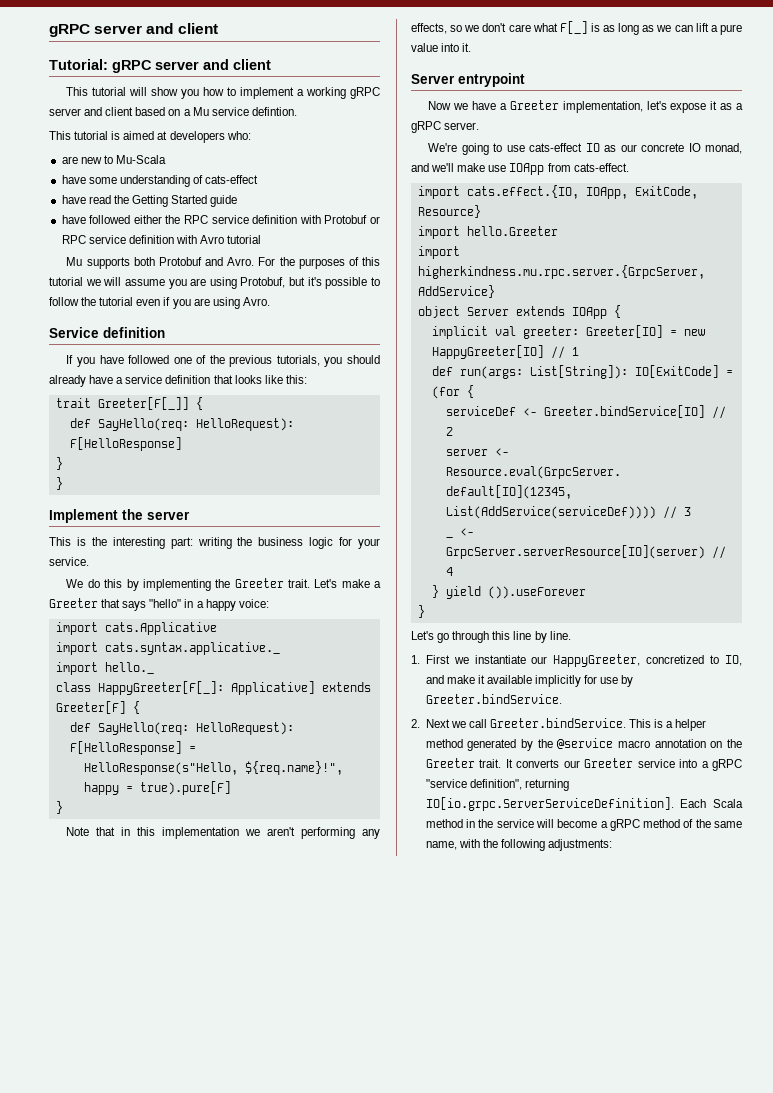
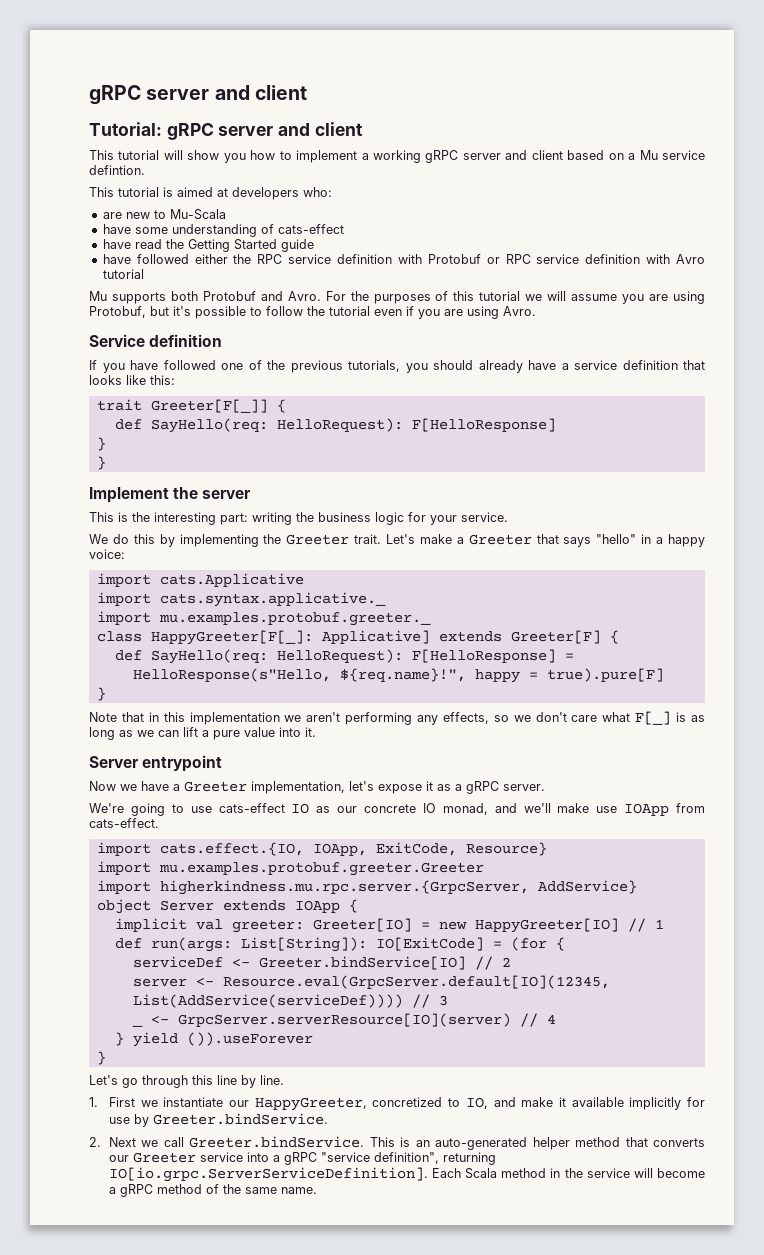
- import hello._
+ import mu.examples.protobuf.greeter._
- import hello.Greeter
+ import mu.examples.protobuf.greeter.Greeter
- 2. Next we call Greeter.bindService. This is a helper method generated by the @service macro annotation on the Greeter trait. It converts our Greeter service into a gRPC "service definition", returning IO[io.grpc.ServerServiceDefinition]. Each Scala method in the service will become a gRPC method of the same name, with the following adjustments:
+ 2. Next we call Greeter.bindService. This is an auto-generated helper method that converts our Greeter service into a gRPC "service definition", returning IO[io.grpc.ServerServiceDefinition]. Each Scala method in the service will become a gRPC method of the same name.

